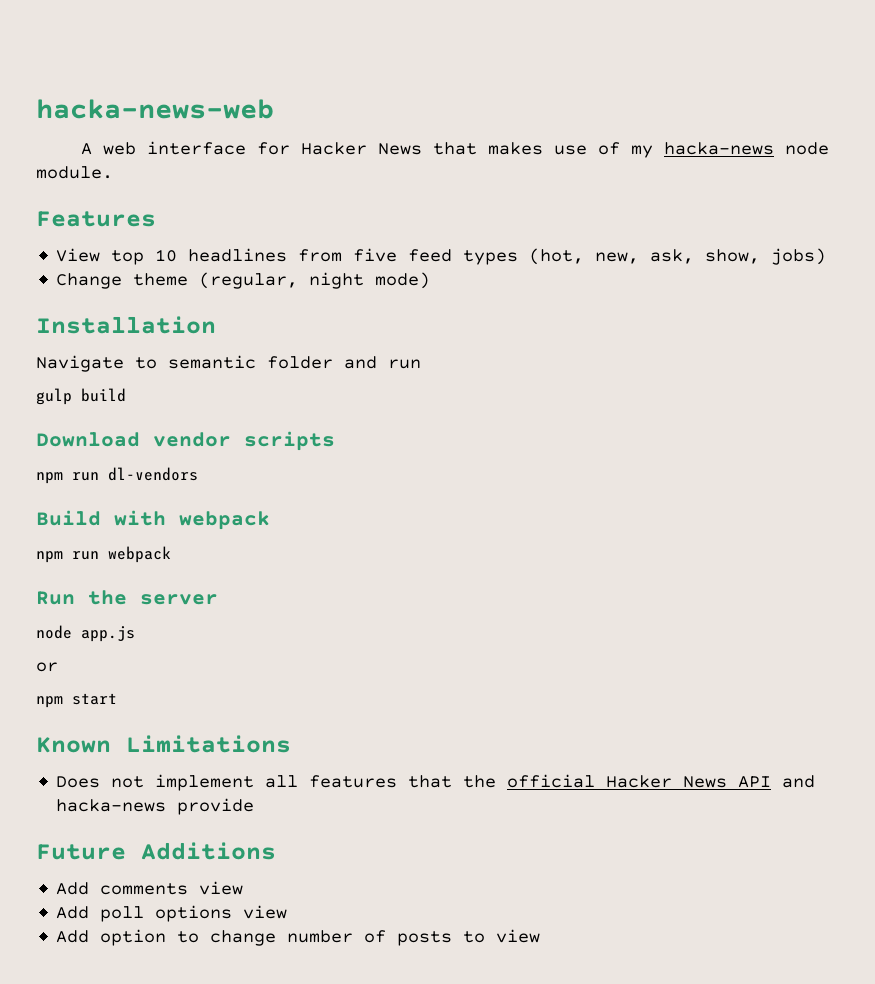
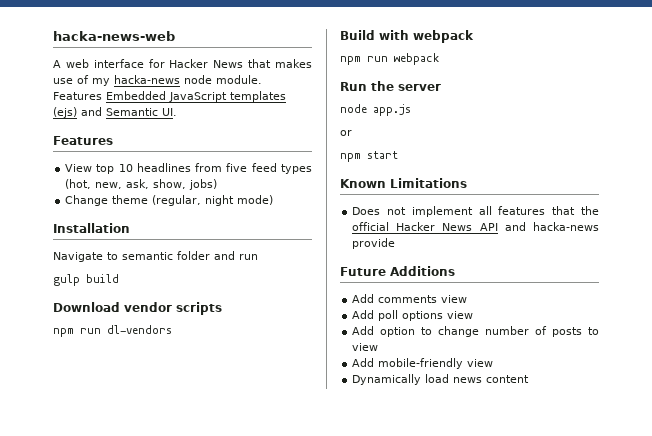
+ Features Embedded JavaScript templates (ejs) and Semantic UI.
+ Add mobile-friendly view
+ Dynamically load news content

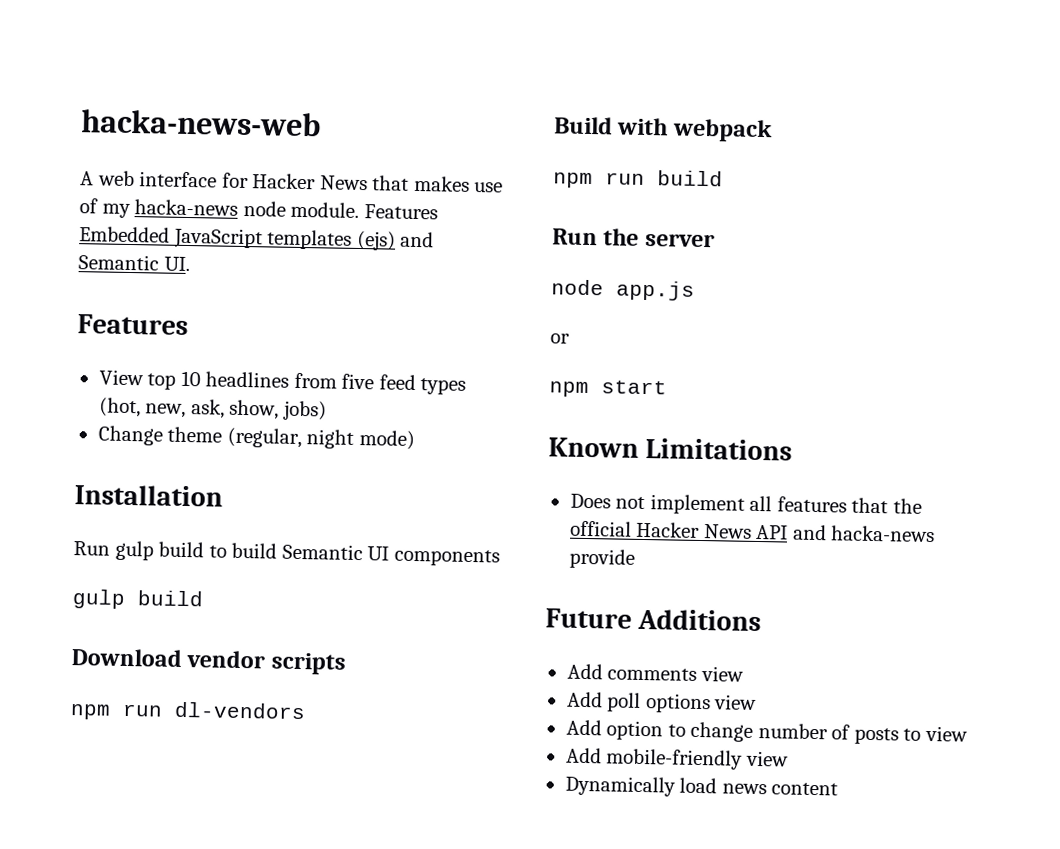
- Navigate to semantic folder and run
+ Run gulp build to build Semantic UI components
- npm run webpack
+ npm run build

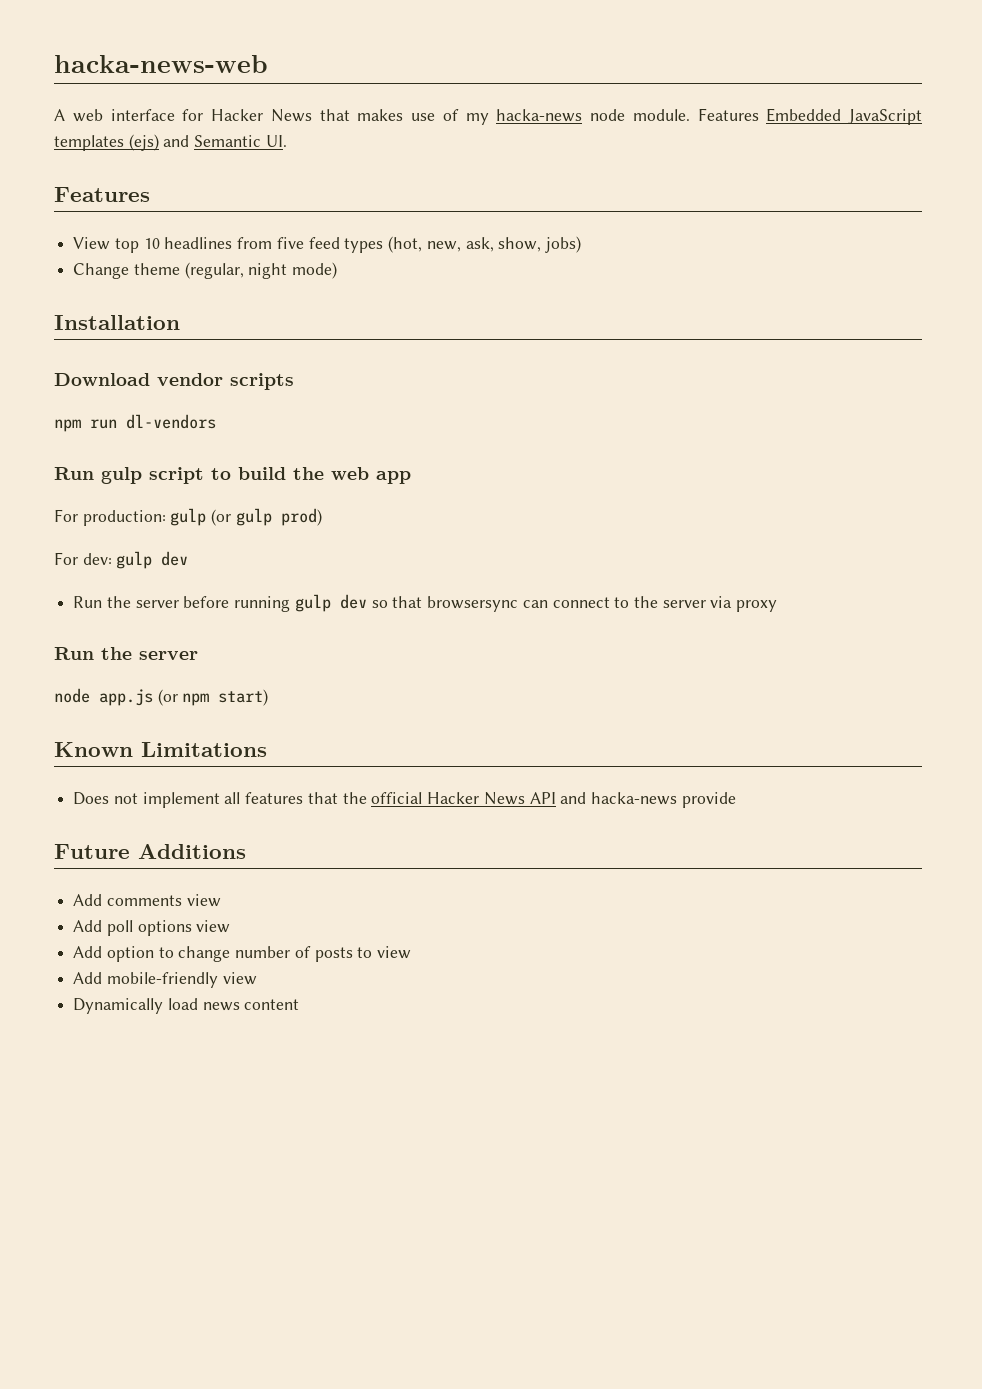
- Run gulp build to build Semantic UI components
- gulp build
- Build with webpack
- npm run build
+ Run gulp script to build the web app
+ For production: gulp (or gulp prod)
+ For dev: gulp dev
+ Run the server before running gulp dev so that browsersync can connect to the server via proxy
- node app.js
- or
- npm start
+ node app.js (or npm start)

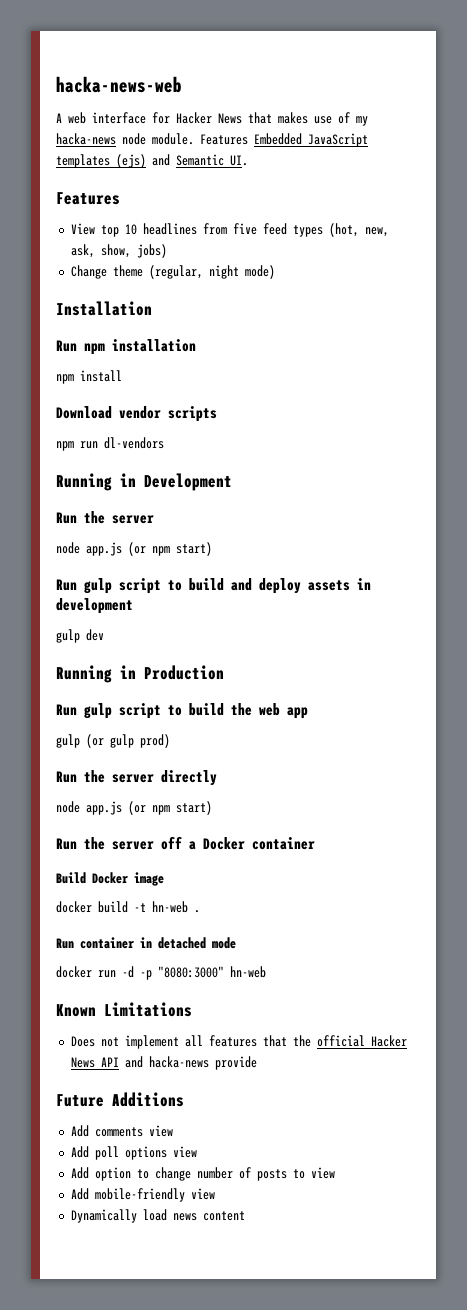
+ Run npm installation
+ npm install
+ Running in Development
+ Run the server
+ node app.js (or npm start)
+ Run gulp script to build and deploy assets in development
+ gulp dev
+ Running in Production
- For production: gulp (or gulp prod)
+ gulp (or gulp prod)
- For dev: gulp dev
- Run the server before running gulp dev so that browsersync can connect to the server via proxy
- Run the server
+ Run the server directly
  node app.js (or npm start)
+ Run the server off a Docker container
+ Build Docker image
+ docker build -t hn-web .
+ Run container in detached mode
+ docker run -d -p "8080:3000" hn-web

